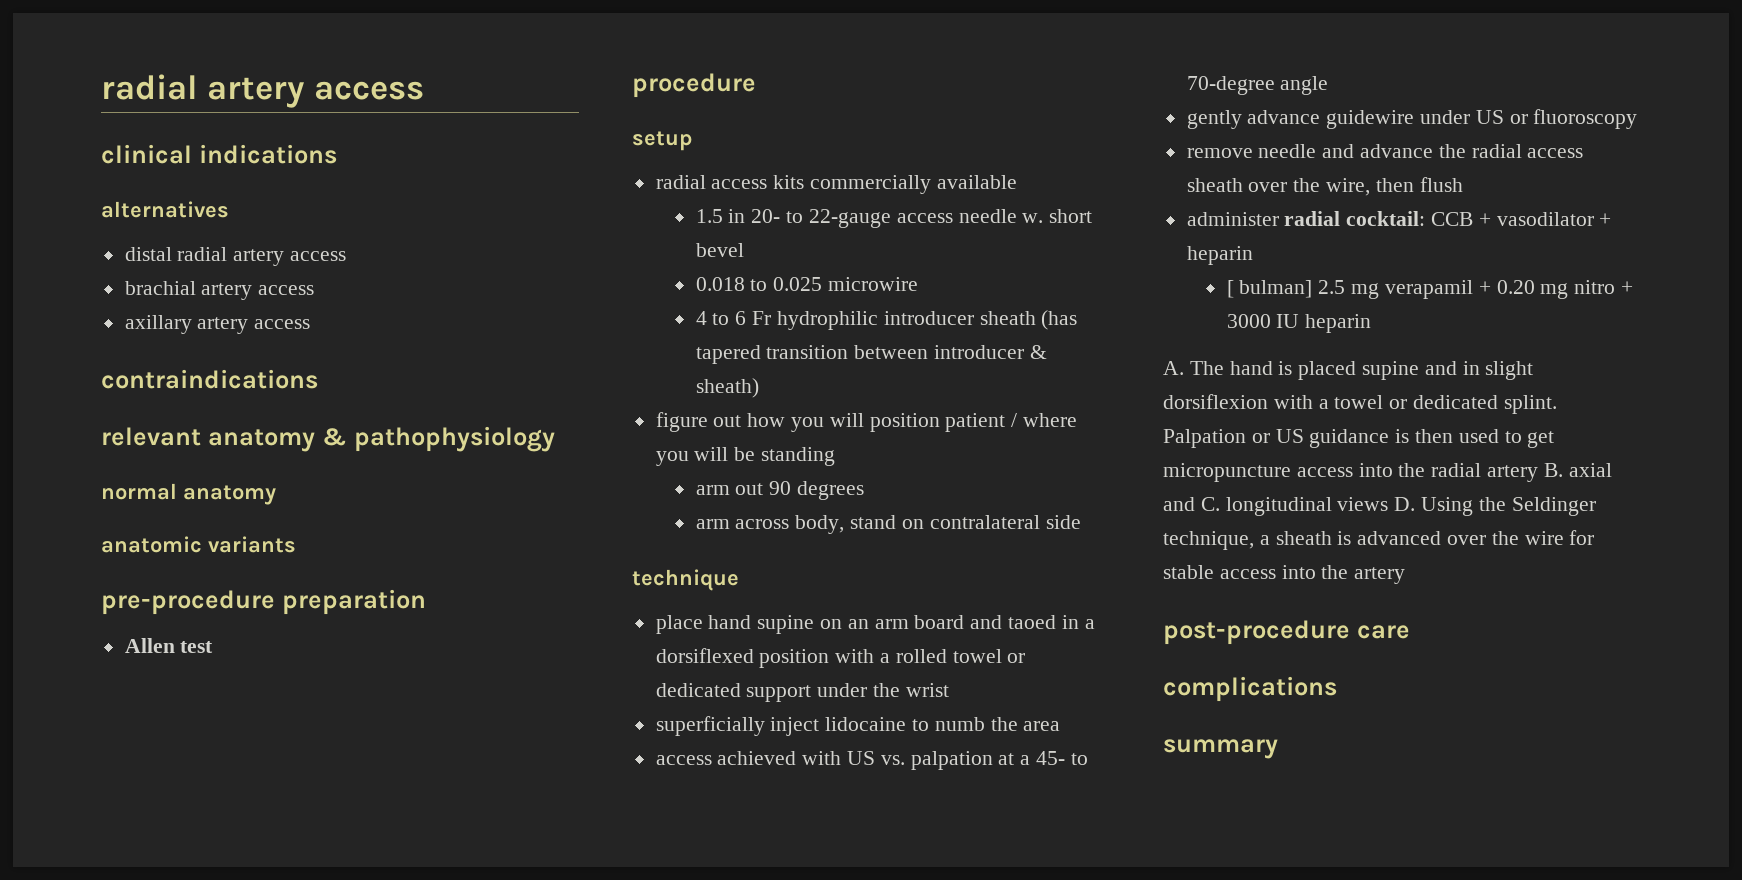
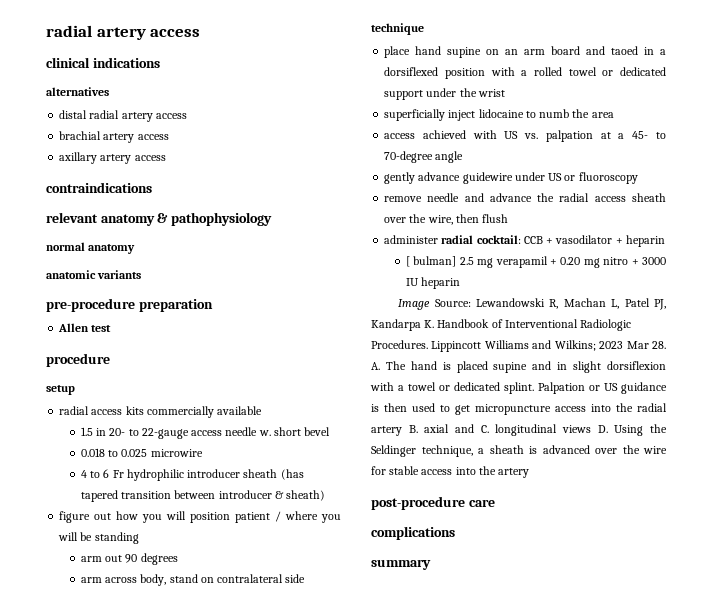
- A. The hand is placed supine and in slight dorsiflexion with a towel or dedicated splint.
+ Image Source: Lewandowski R, Machan L, Patel PJ, Kandarpa K. Handbook of Interventional Radiologic Procedures. Lippincott Williams and Wilkins; 2023 Mar 28. A. The hand is placed supine and in slight dorsiflexion with a towel or dedicated splint.

